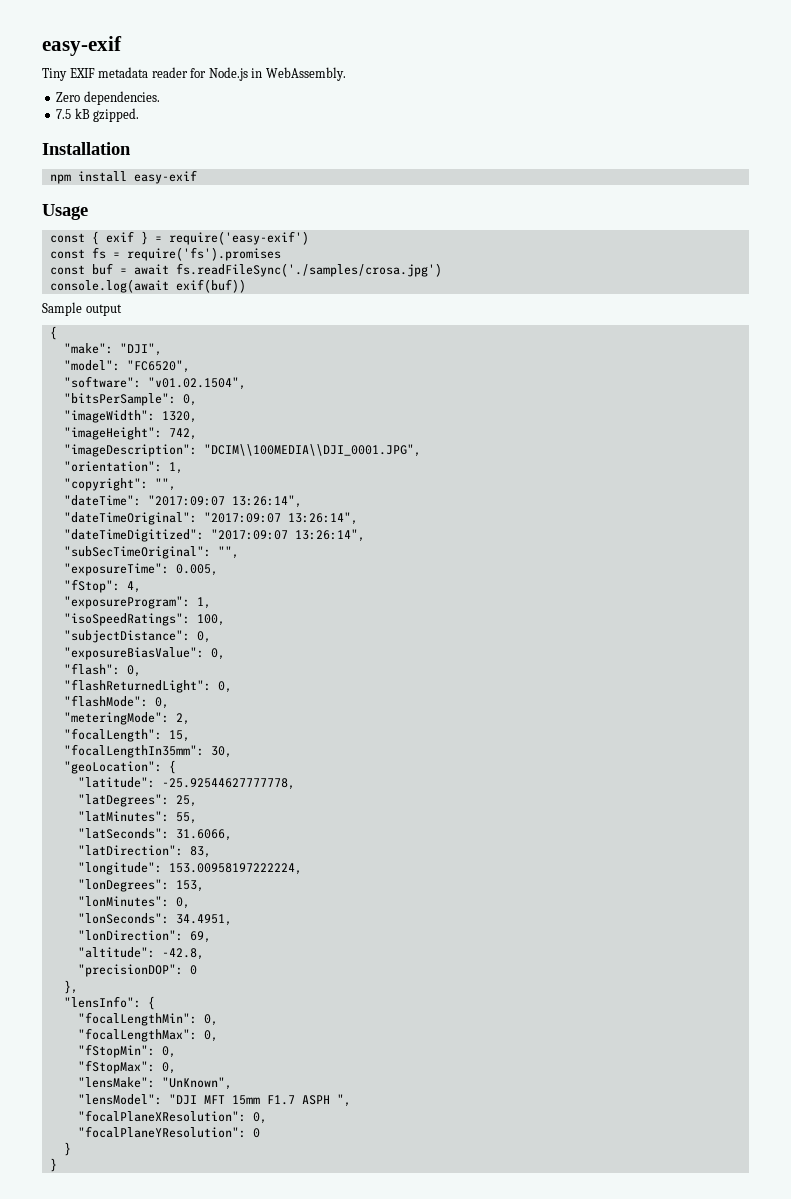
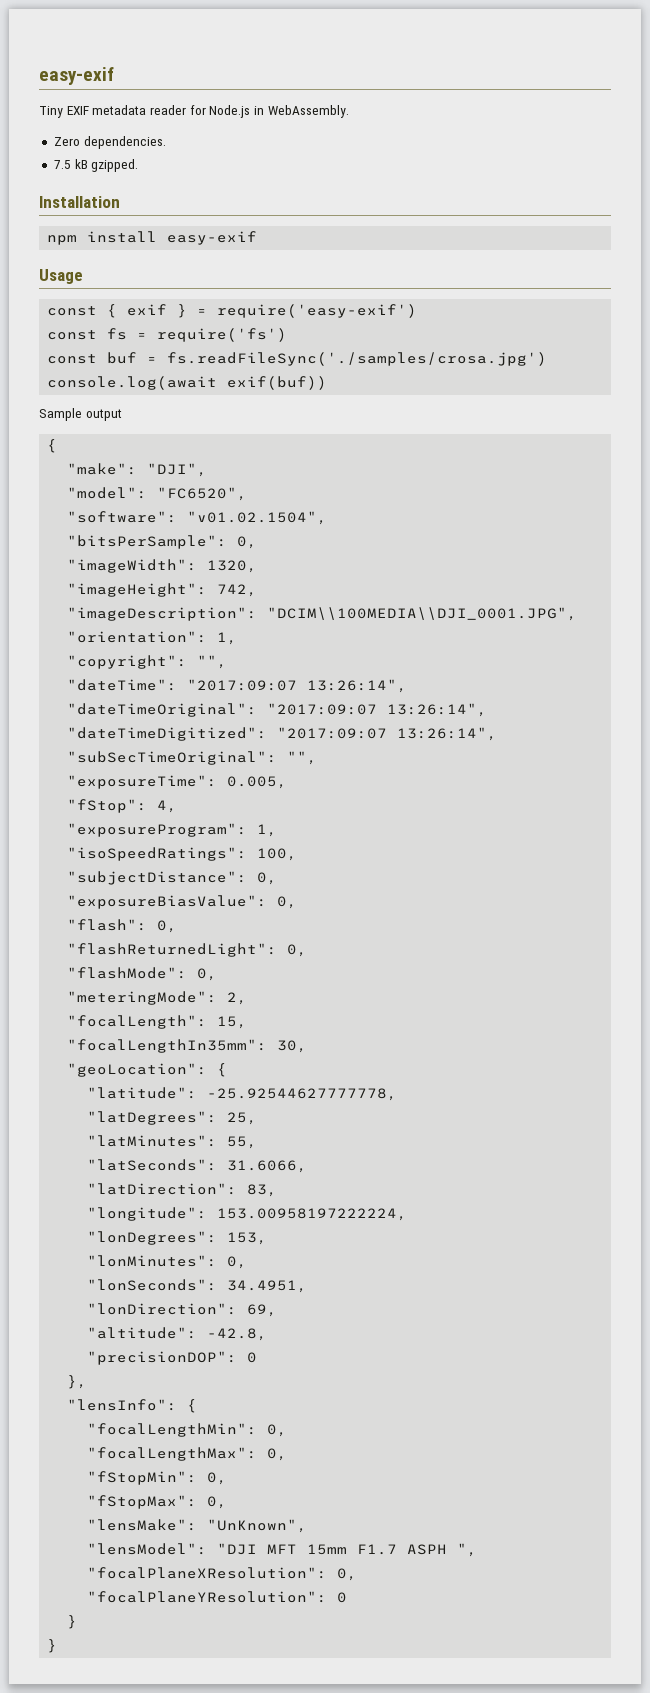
- const fs = require('fs').promises
+ const fs = require('fs')
- const buf = await fs.readFileSync('./samples/crosa.jpg')
+ const buf = fs.readFileSync('./samples/crosa.jpg')

